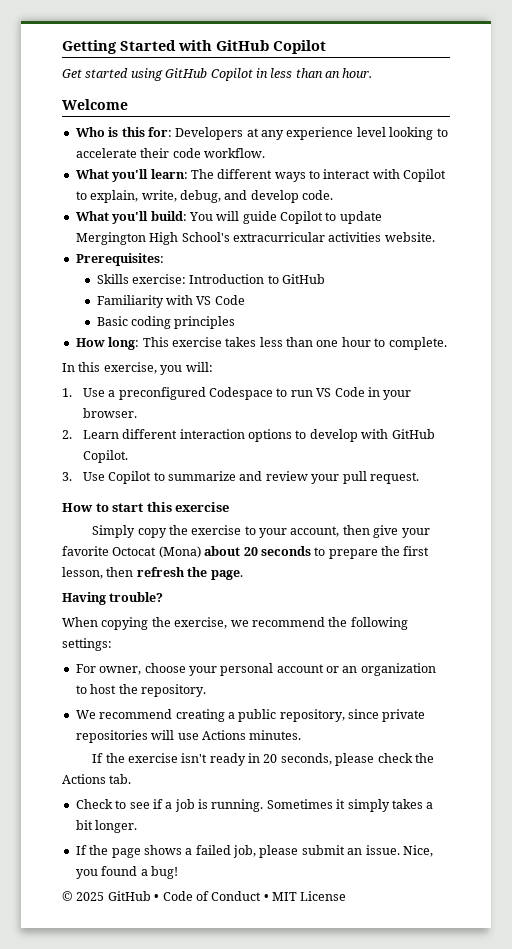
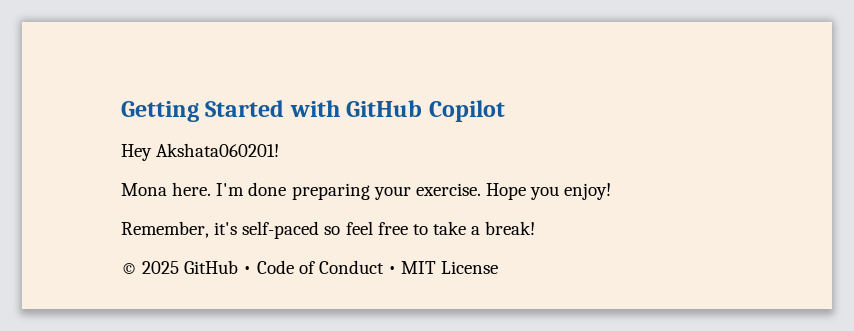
- Get started using GitHub Copilot in less than an hour.
- Welcome
- Who is this for: Developers at any experience level looking to accelerate their code workflow.
- What you'll learn: The different ways to interact with Copilot to explain, write, debug, and develop code.
- What you'll build: You will guide Copilot to update Mergington High School's extracurricular activities website.
- Prerequisites:
- Skills exercise: Introduction to GitHub
- Familiarity with VS Code
- Basic coding principles
- How long: This exercise takes less than one hour to complete.
- In this exercise, you will:
- 1. Use a preconfigured Codespace to run VS Code in your browser.
- 2. Learn different interaction options to develop with GitHub Copilot.
- 3. Use Copilot to summarize and review your pull request.
- How to start this exercise
- Simply copy the exercise to your account, then give your favorite Octocat (Mona) about 20 seconds to prepare the first lesson, then refresh the page.
- Having trouble?
- When copying the exercise, we recommend the following settings:
- For owner, choose your personal account or an organization to host the repository.
- We recommend creating a public repository, since private repositories will use Actions minutes.
- If the exercise isn't ready in 20 seconds, please check the Actions tab.
- Check to see if a job is running. Sometimes it simply takes a bit longer.
- If the page shows a failed job, please submit an issue. Nice, you found a bug!
+ Hey Akshata060201!
+ Mona here. I'm done preparing your exercise. Hope you enjoy!
+ Remember, it's self-paced so feel free to take a break!

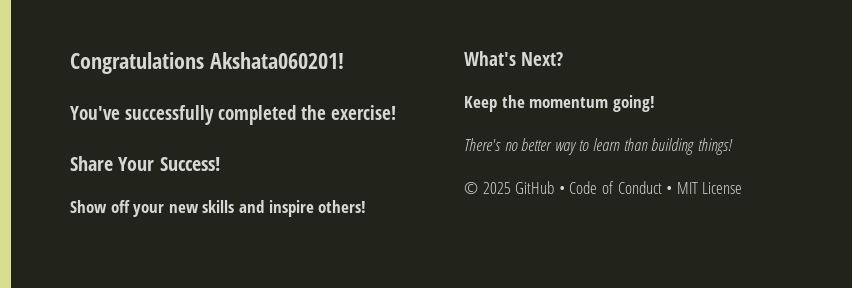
- Getting Started with GitHub Copilot
- Hey Akshata060201!
- Mona here. I'm done preparing your exercise. Hope you enjoy!
- Remember, it's self-paced so feel free to take a break!
+ Congratulations Akshata060201!
+ You've successfully completed the exercise!
+ Share Your Success!
+ Show off your new skills and inspire others!
+ What's Next?
+ Keep the momentum going!
+ There's no better way to learn than building things!

